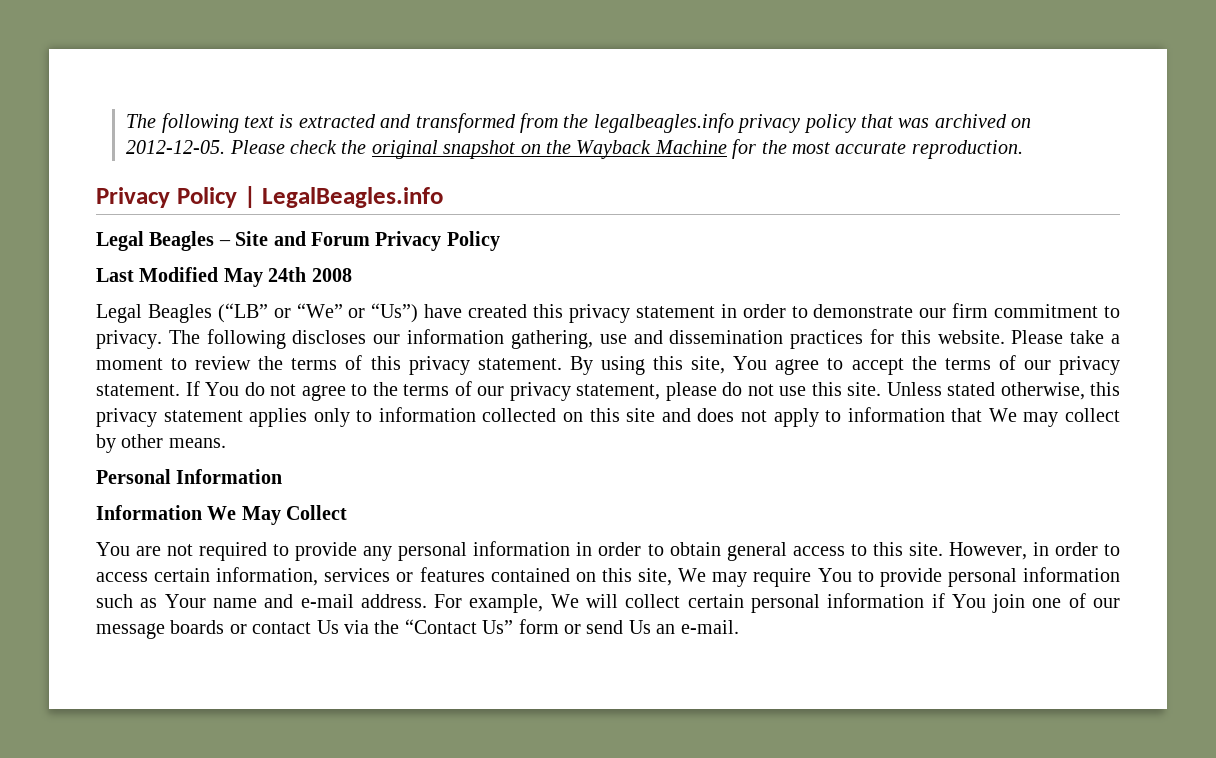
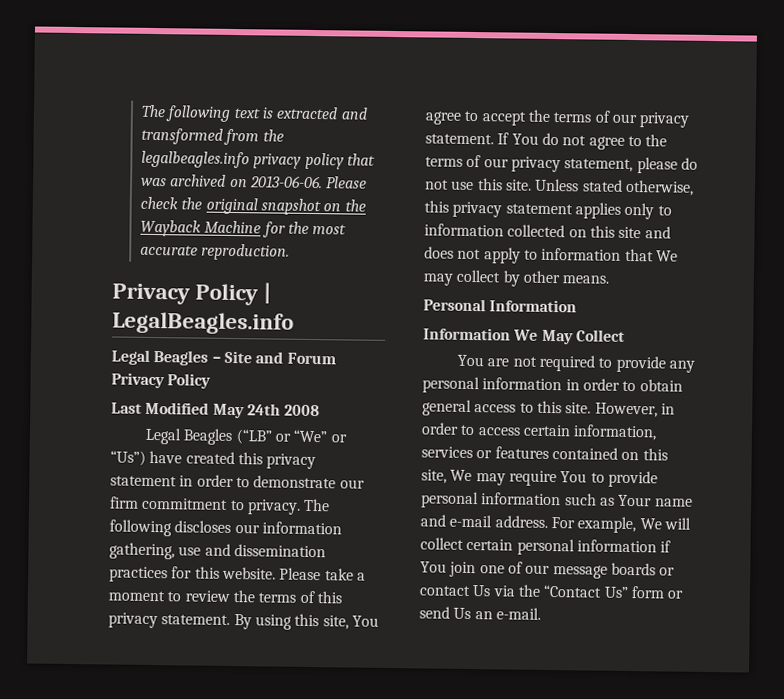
- The following text is extracted and transformed from the legalbeagles.info privacy policy that was archived on 2012-12-05.
+ The following text is extracted and transformed from the legalbeagles.info privacy policy that was archived on 2013-06-06.

